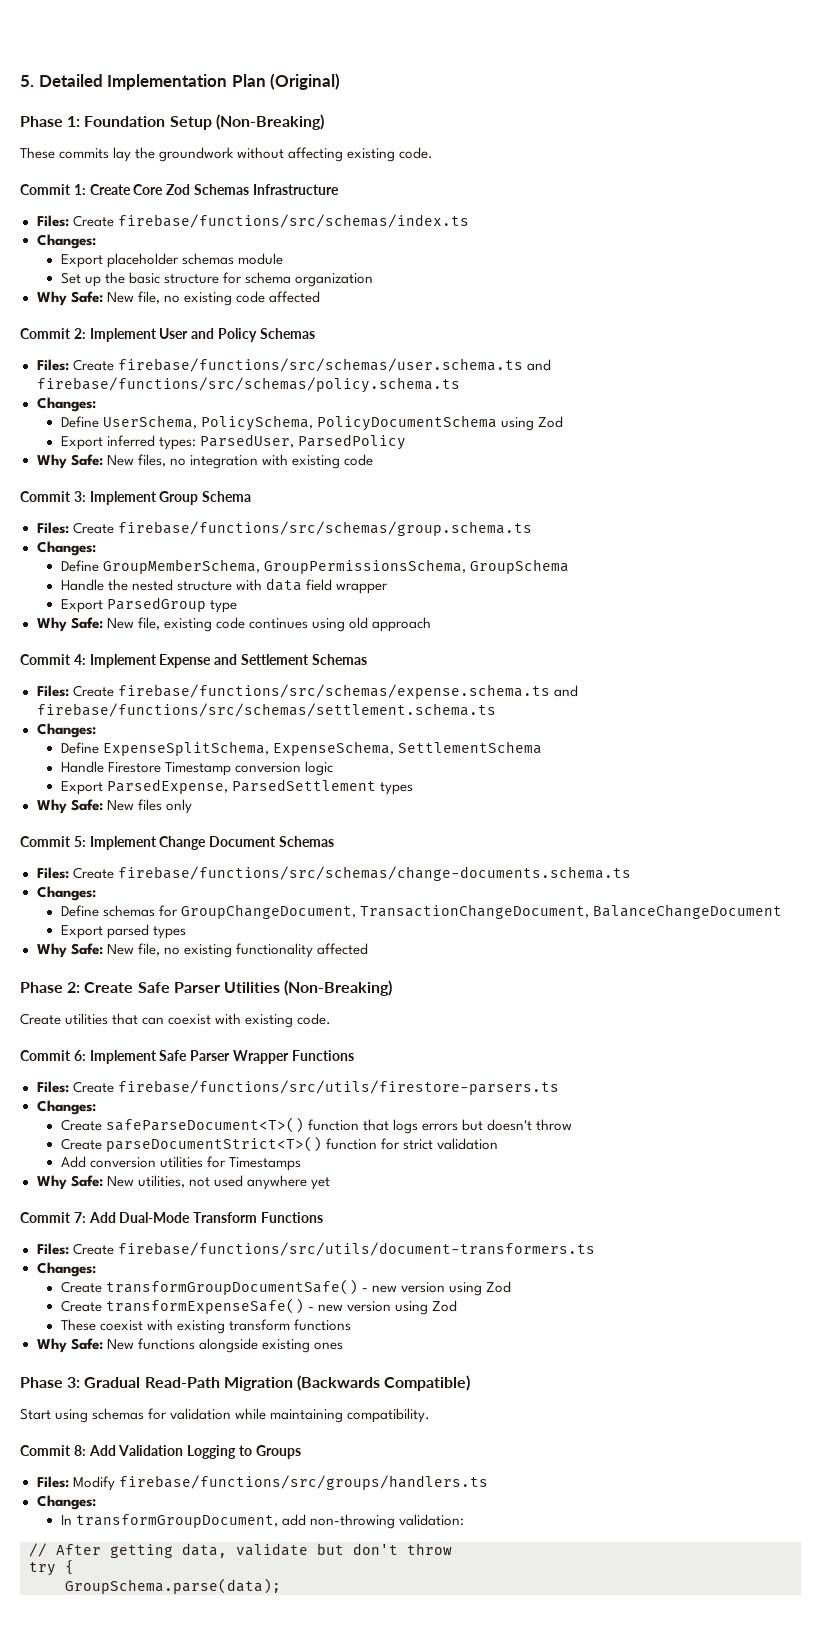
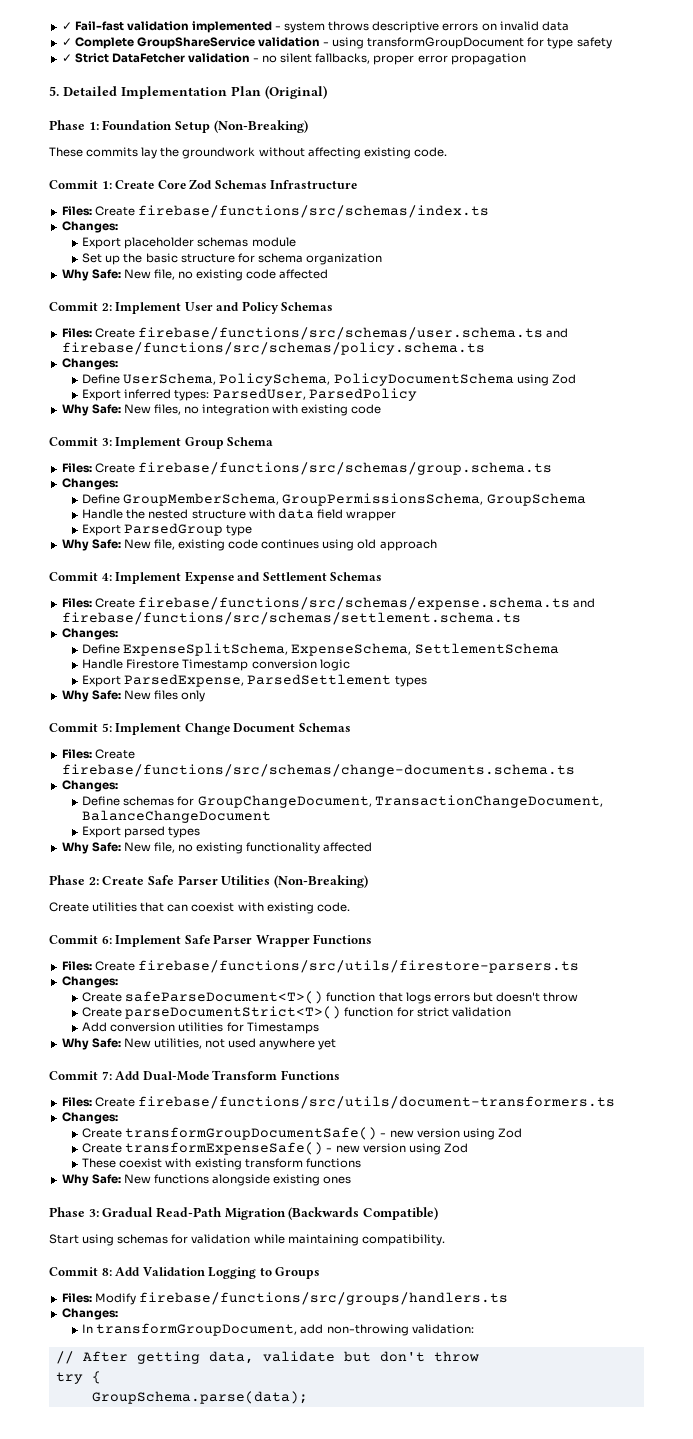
+ ✓ Fail-fast validation implemented - system throws descriptive errors on invalid data
+ ✓ Complete GroupShareService validation - using transformGroupDocument for type safety
+ ✓ Strict DataFetcher validation - no silent fallbacks, proper error propagation

